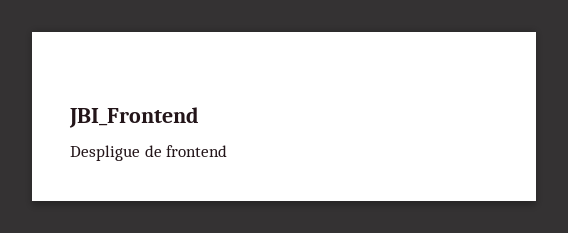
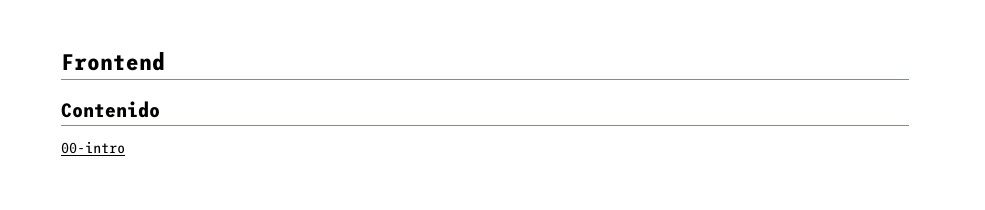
- JBI_Frontend
- Despligue de frontend
+ Frontend
+ Contenido
+ 00-intro

